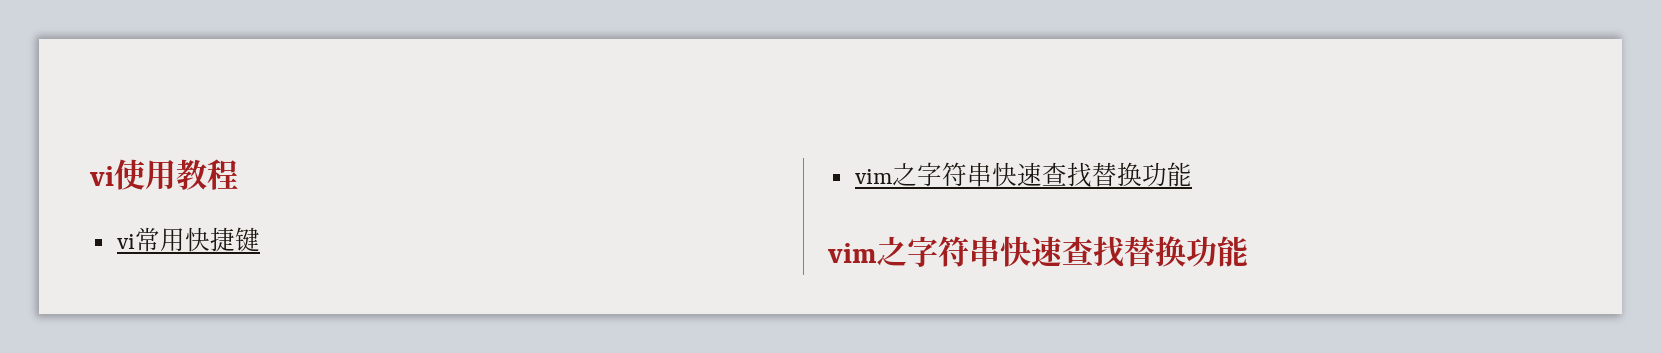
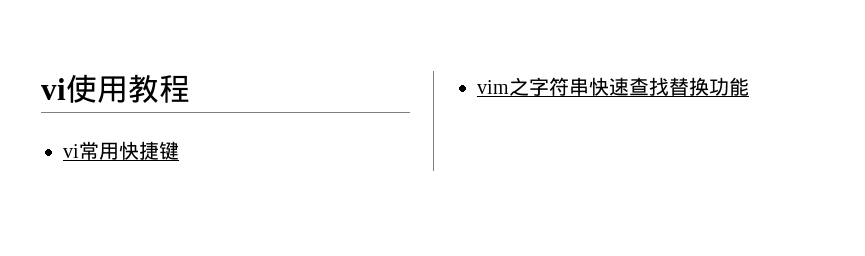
  vi常用快捷键
- vim之字符串快速查找替换功能

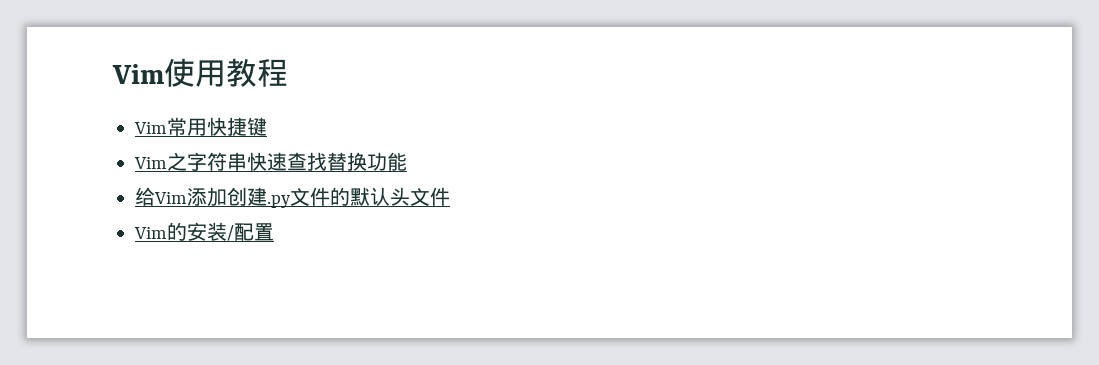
- vi使用教程
+ Vim使用教程
- vi常用快捷键
+ Vim常用快捷键
- vim之字符串快速查找替换功能
+ Vim之字符串快速查找替换功能
+ 给Vim添加创建.py文件的默认头文件
+ Vim的安装/配置

